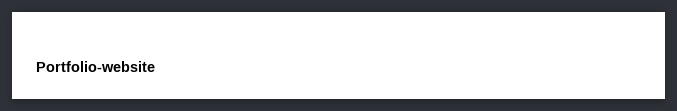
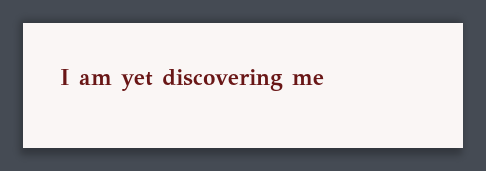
- Portfolio-website
+ I am yet discovering me

